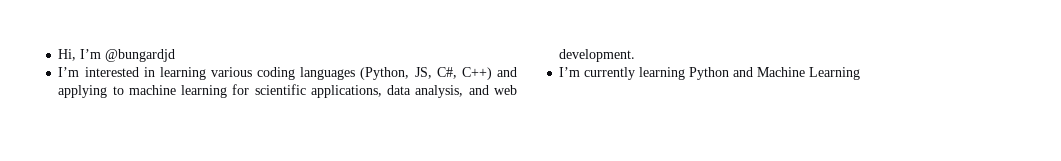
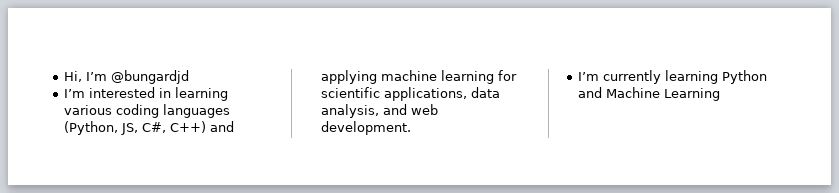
- I’m interested in learning various coding languages (Python, JS, C#, C++) and applying to machine learning for scientific applications, data analysis, and web development.
+ I’m interested in learning various coding languages (Python, JS, C#, C++) and applying machine learning for scientific applications, data analysis, and web development.

